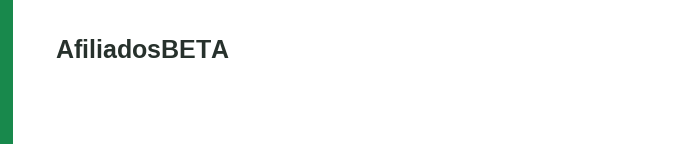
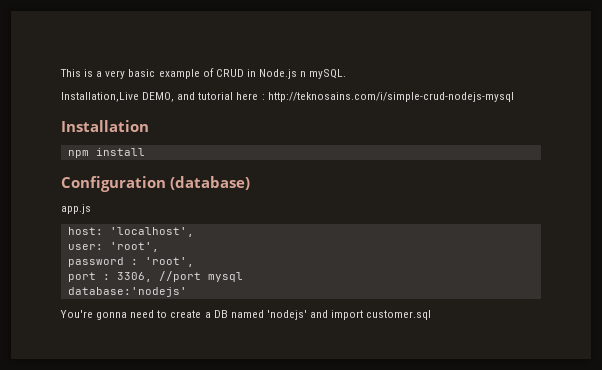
- AfiliadosBETA
+ This is a very basic example of CRUD in Node.js n mySQL.
+ Installation,Live DEMO, and tutorial here : http://teknosains.com/i/simple-crud-nodejs-mysql
+ Installation
+ npm install
+ Configuration (database)
+ app.js
+ host: 'localhost',
+ user: 'root',
+ password : 'root',
+ port : 3306, //port mysql
+ database:'nodejs'
+ You're gonna need to create a DB named 'nodejs' and import customer.sql

